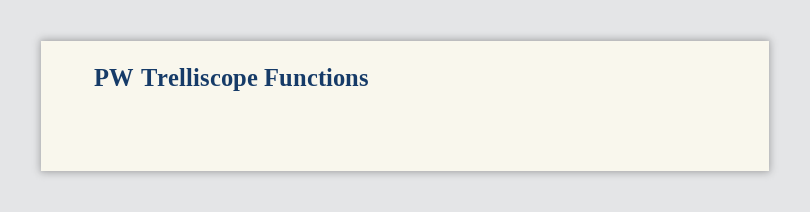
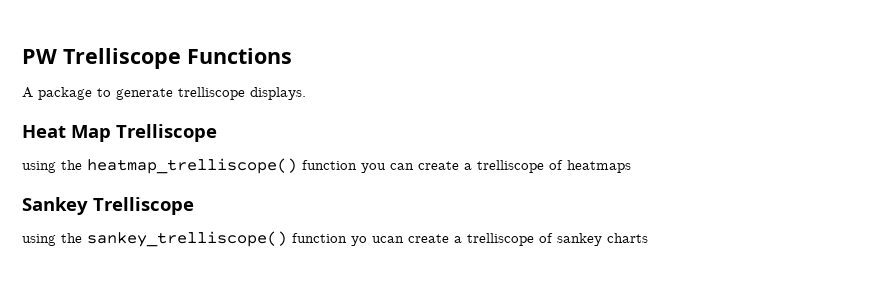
+ A package to generate trelliscope displays.
+ Heat Map Trelliscope
+ using the heatmap_trelliscope() function you can create a trelliscope of heatmaps
+ Sankey Trelliscope
+ using the sankey_trelliscope() function yo ucan create a trelliscope of sankey charts

